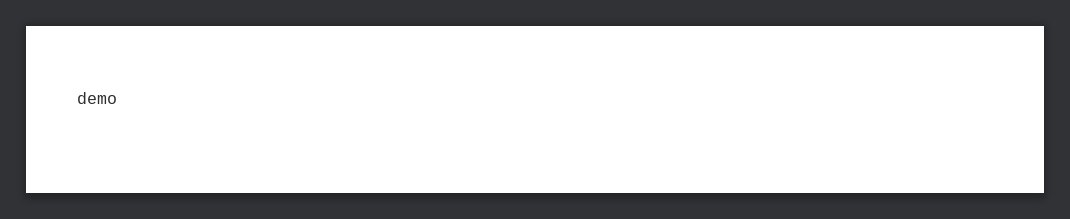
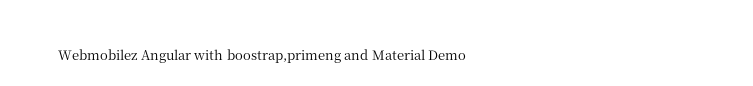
- demo
+ Webmobilez Angular with boostrap,primeng and Material Demo

